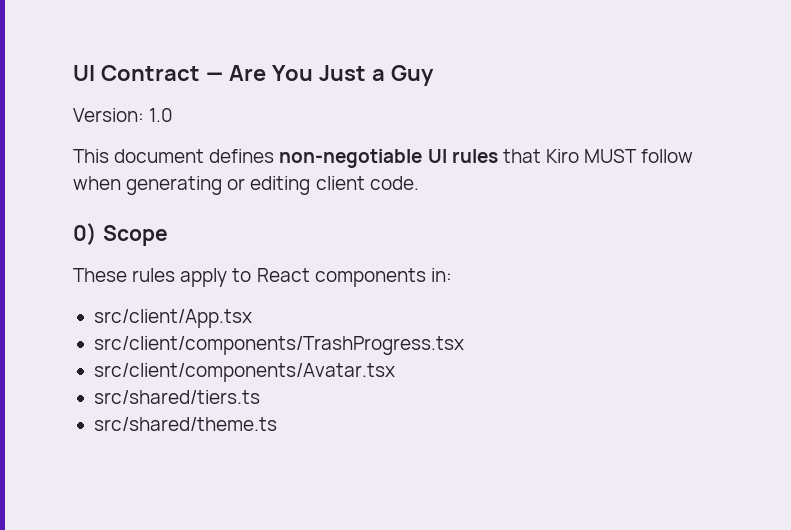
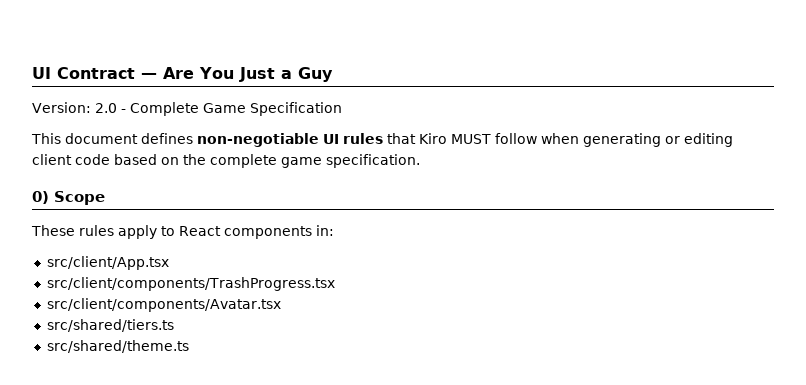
- Version: 1.0
+ Version: 2.0 - Complete Game Specification
- This document defines non‑negotiable UI rules that Kiro MUST follow when generating or editing client code.
+ This document defines non‑negotiable UI rules that Kiro MUST follow when generating or editing client code based on the complete game specification.

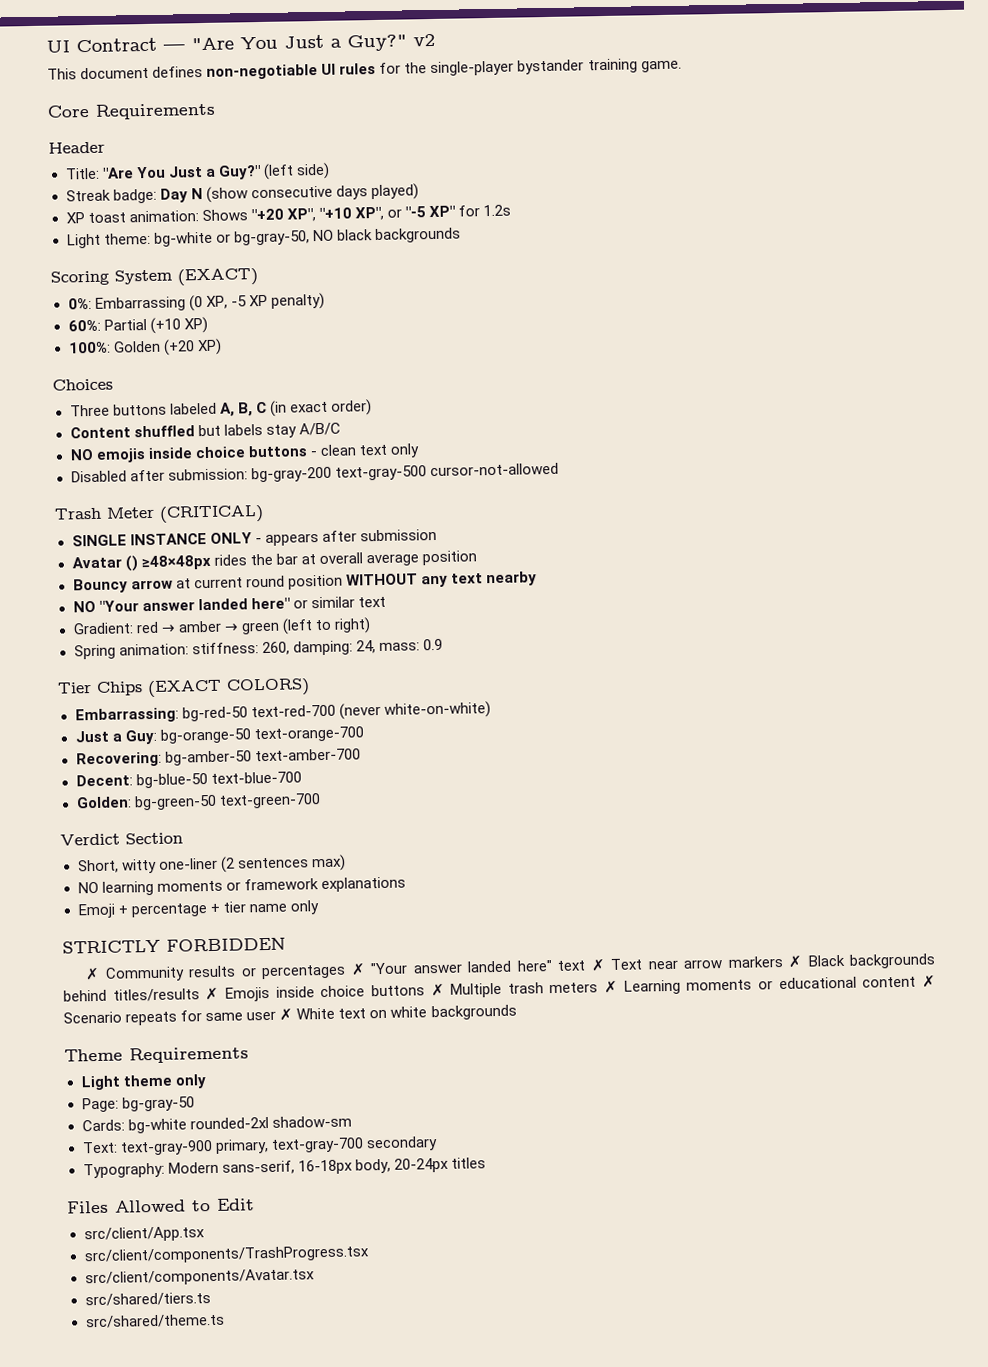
- UI Contract — Are You Just a Guy
- Version: 2.0 - Complete Game Specification
+ UI Contract — "Are You Just a Guy?" v2
- This document defines non‑negotiable UI rules that Kiro MUST follow when generating or editing client code based on the complete game specification.
- 0) Scope
- These rules apply to React components in:
+ This document defines non‑negotiable UI rules for the single-player bystander training game.
+ Core Requirements
+ Header
+ Title: "Are You Just a Guy?" (left side)
+ Streak badge: Day N (show consecutive days played)
+ XP toast animation: Shows "+20 XP", "+10 XP", or "-5 XP" for 1.2s
+ Light theme: bg-white or bg-gray-50, NO black backgrounds
+ Scoring System (EXACT)
+ 0%: Embarrassing (0 XP, -5 XP penalty)
+ 60%: Partial (+10 XP)
+ 100%: Golden (+20 XP)
+ Choices
+ Three buttons labeled A, B, C (in exact order)
+ Content shuffled but labels stay A/B/C
+ NO emojis inside choice buttons - clean text only
+ Disabled after submission: bg-gray-200 text-gray-500 cursor-not-allowed
+ Trash Meter (CRITICAL)
+ SINGLE INSTANCE ONLY - appears after submission
+ Avatar () ≥48×48px rides the bar at overall average position
+ Bouncy arrow at current round position WITHOUT any text nearby
+ NO "Your answer landed here" or similar text
+ Gradient: red → amber → green (left to right)
+ Spring animation: stiffness: 260, damping: 24, mass: 0.9
+ Tier Chips (EXACT COLORS)
+ Embarrassing: bg-red-50 text-red-700 (never white-on-white)
+ Just a Guy: bg-orange-50 text-orange-700
+ Recovering: bg-amber-50 text-amber-700
+ Decent: bg-blue-50 text-blue-700
+ Golden: bg-green-50 text-green-700
+ Verdict Section
+ Short, witty one-liner (2 sentences max)
+ NO learning moments or framework explanations
+ Emoji + percentage + tier name only
+ STRICTLY FORBIDDEN
+ ✗ Community results or percentages ✗ "Your answer landed here" text ✗ Text near arrow markers ✗ Black backgrounds behind titles/results ✗ Emojis inside choice buttons ✗ Multiple trash meters ✗ Learning moments or educational content ✗ Scenario repeats for same user ✗ White text on white backgrounds
+ Theme Requirements
+ Light theme only
+ Page: bg-gray-50
+ Cards: bg-white rounded-2xl shadow-sm
+ Text: text-gray-900 primary, text-gray-700 secondary
+ Typography: Modern sans-serif, 16-18px body, 20-24px titles
+ Files Allowed to Edit

